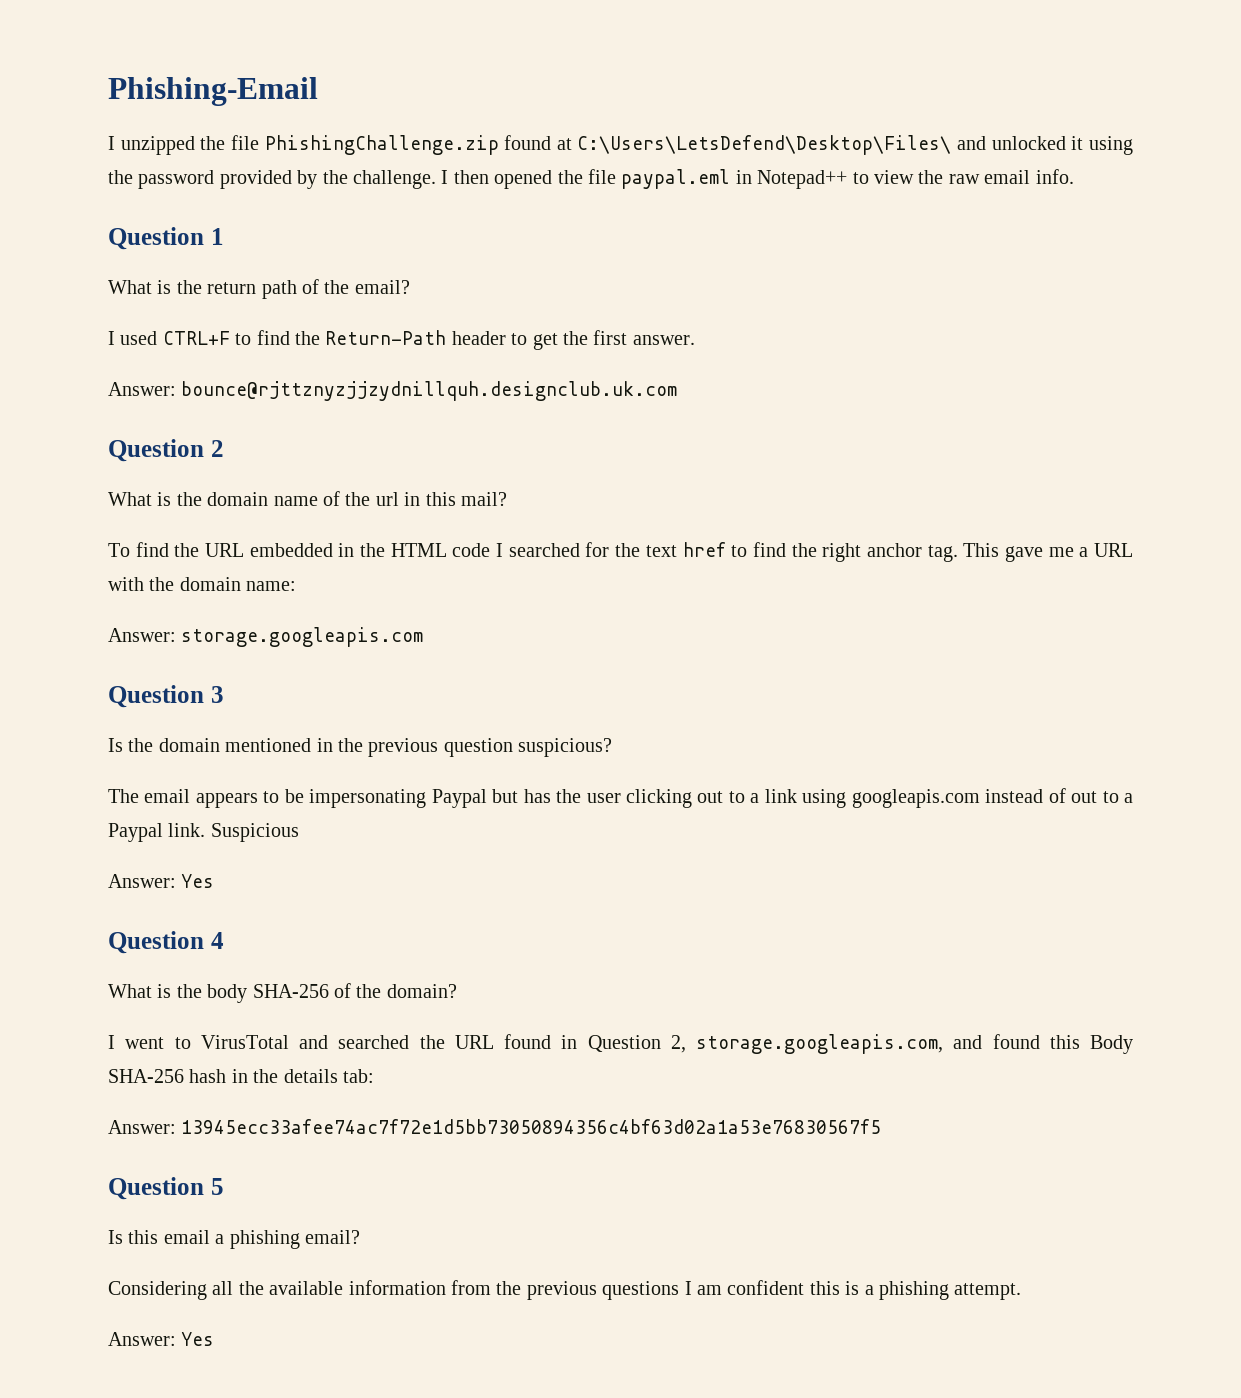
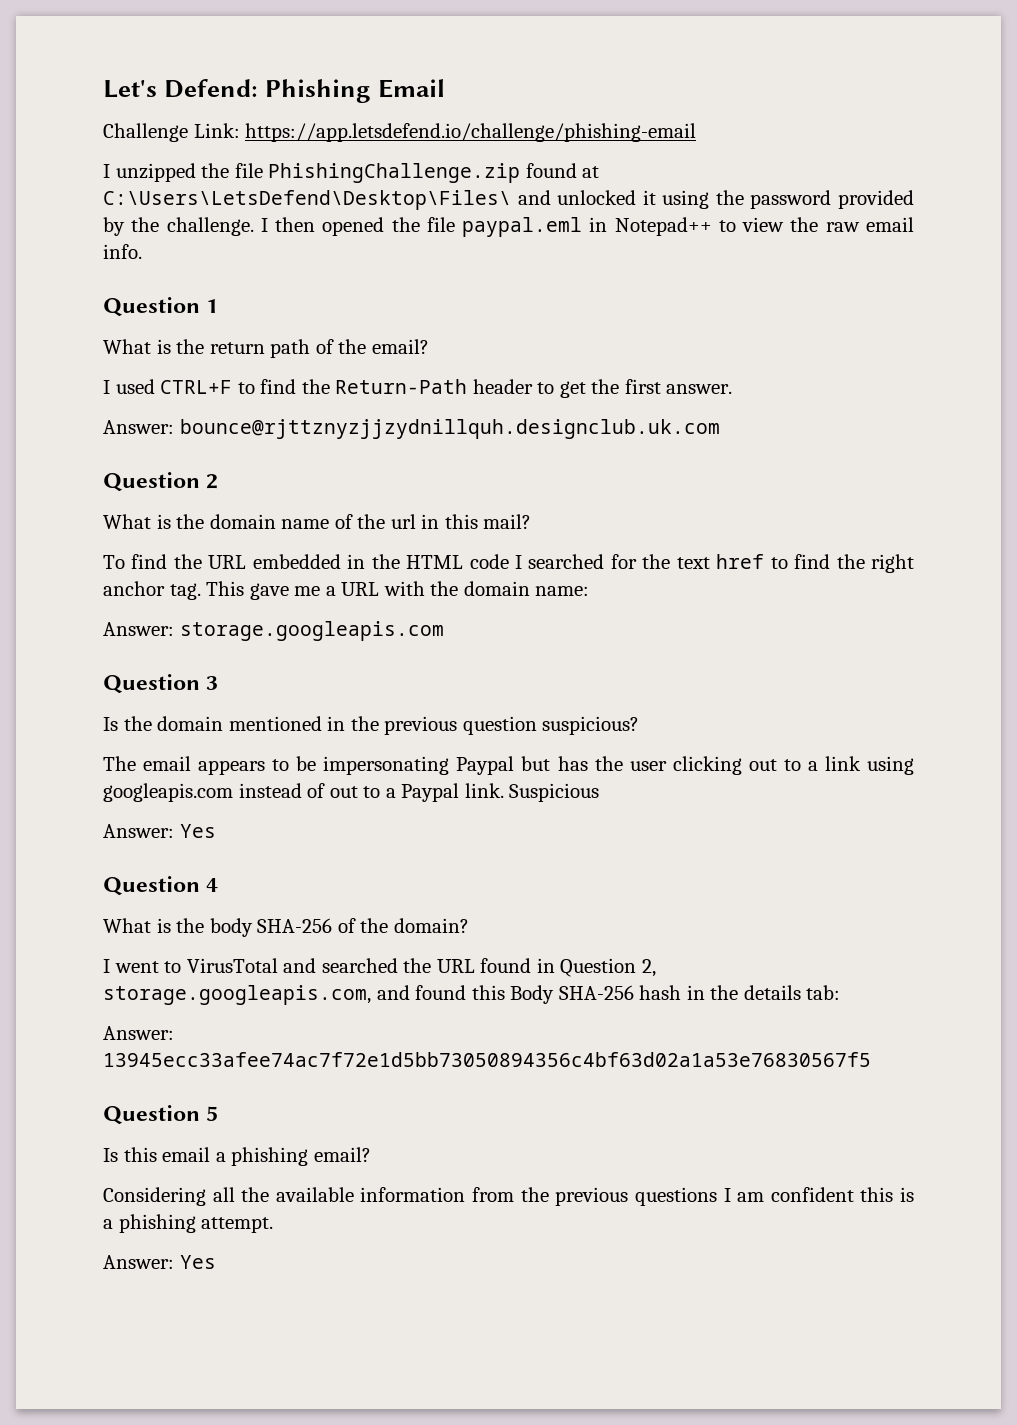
- Phishing-Email
+ Let's Defend: Phishing Email
+ Challenge Link: https://app.letsdefend.io/challenge/phishing-email

